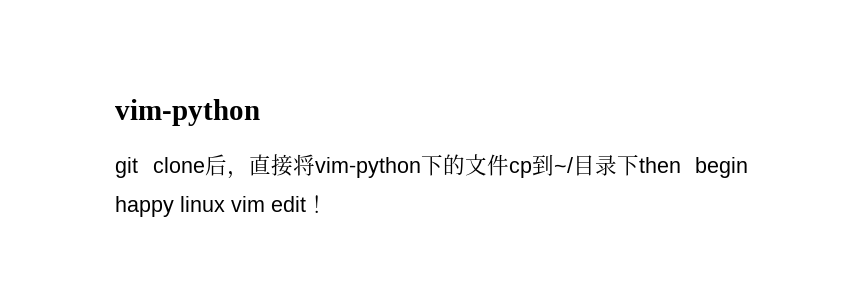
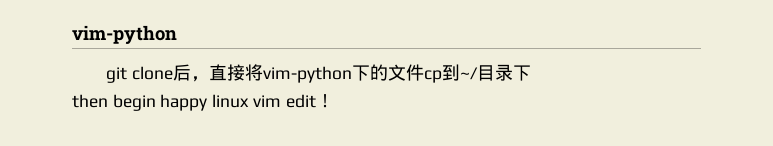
- git clone后，直接将vim-python下的文件cp到~/目录下then begin happy linux vim edit！
+ git clone后，直接将vim-python下的文件cp到~/目录下
+ then begin happy linux vim edit！

